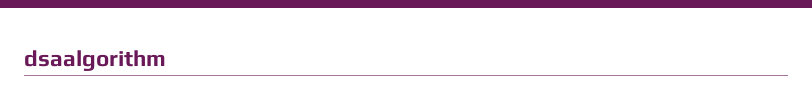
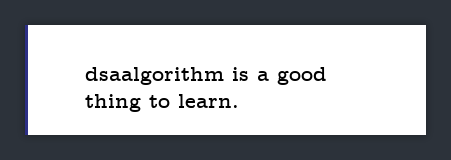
- dsaalgorithm
+ dsaalgorithm is a good thing to learn.

